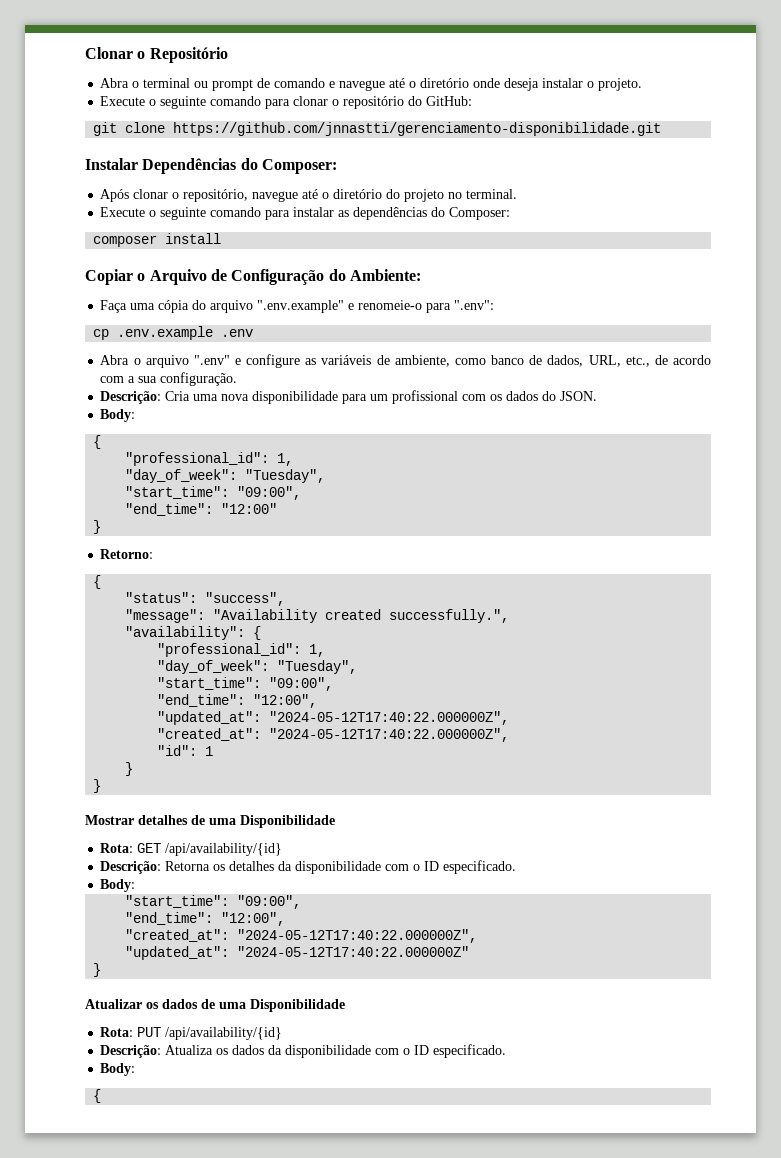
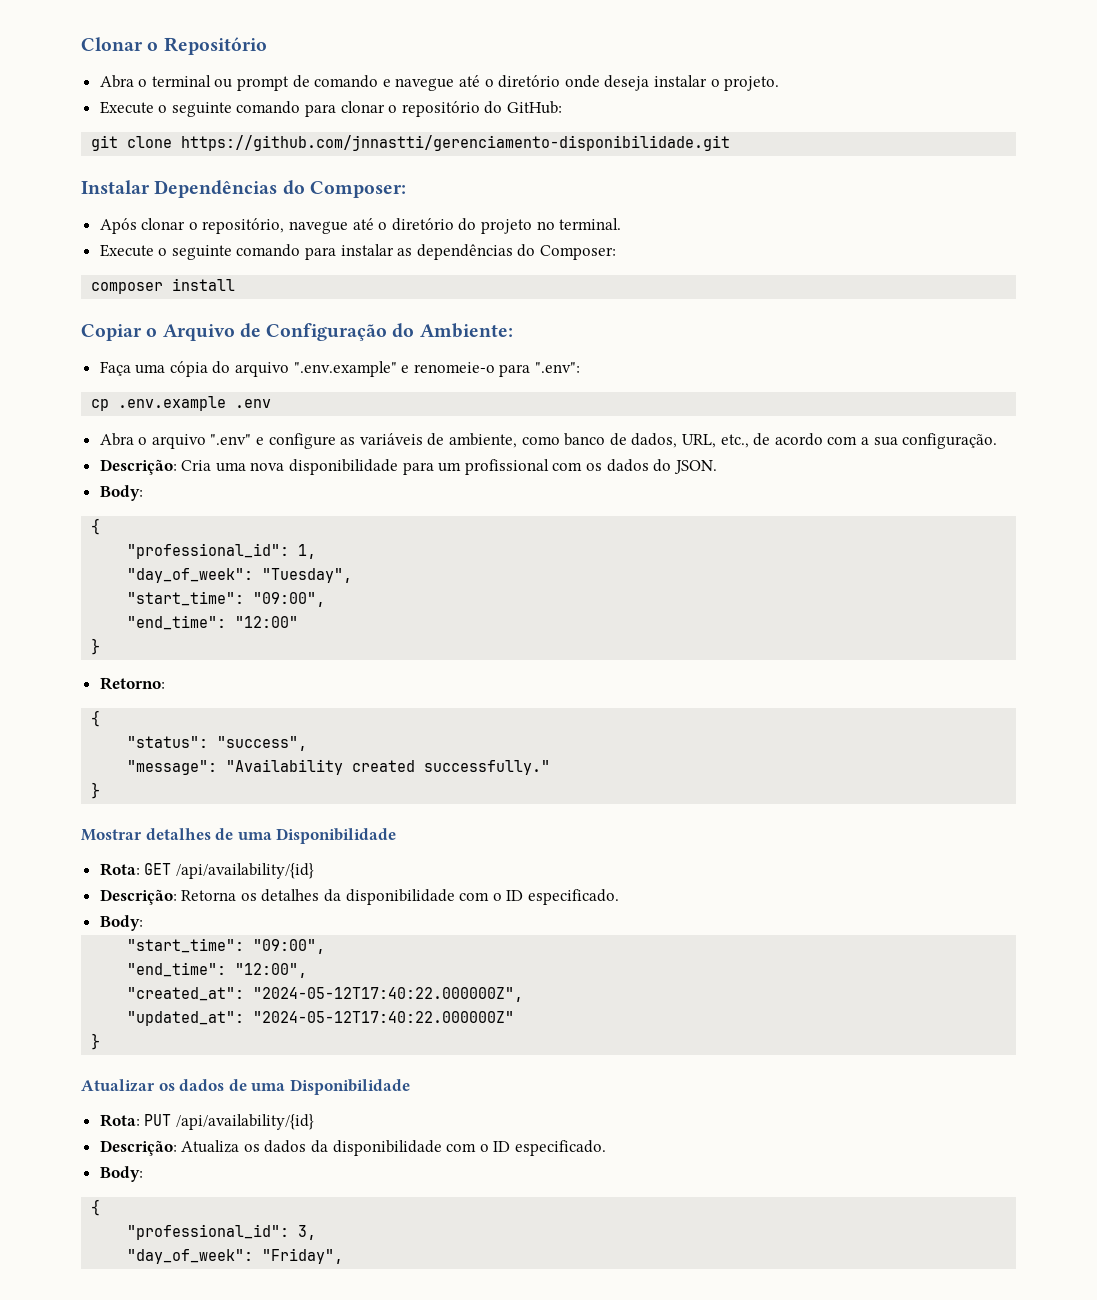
- "message": "Availability created successfully.",
- "availability": {
- "professional_id": 1,
- "day_of_week": "Tuesday",
- "start_time": "09:00",
- "end_time": "12:00",
- "updated_at": "2024-05-12T17:40:22.000000Z",
- "created_at": "2024-05-12T17:40:22.000000Z",
- "id": 1
- }
+ "message": "Availability created successfully."
+ "professional_id": 3,
+ "day_of_week": "Friday",

